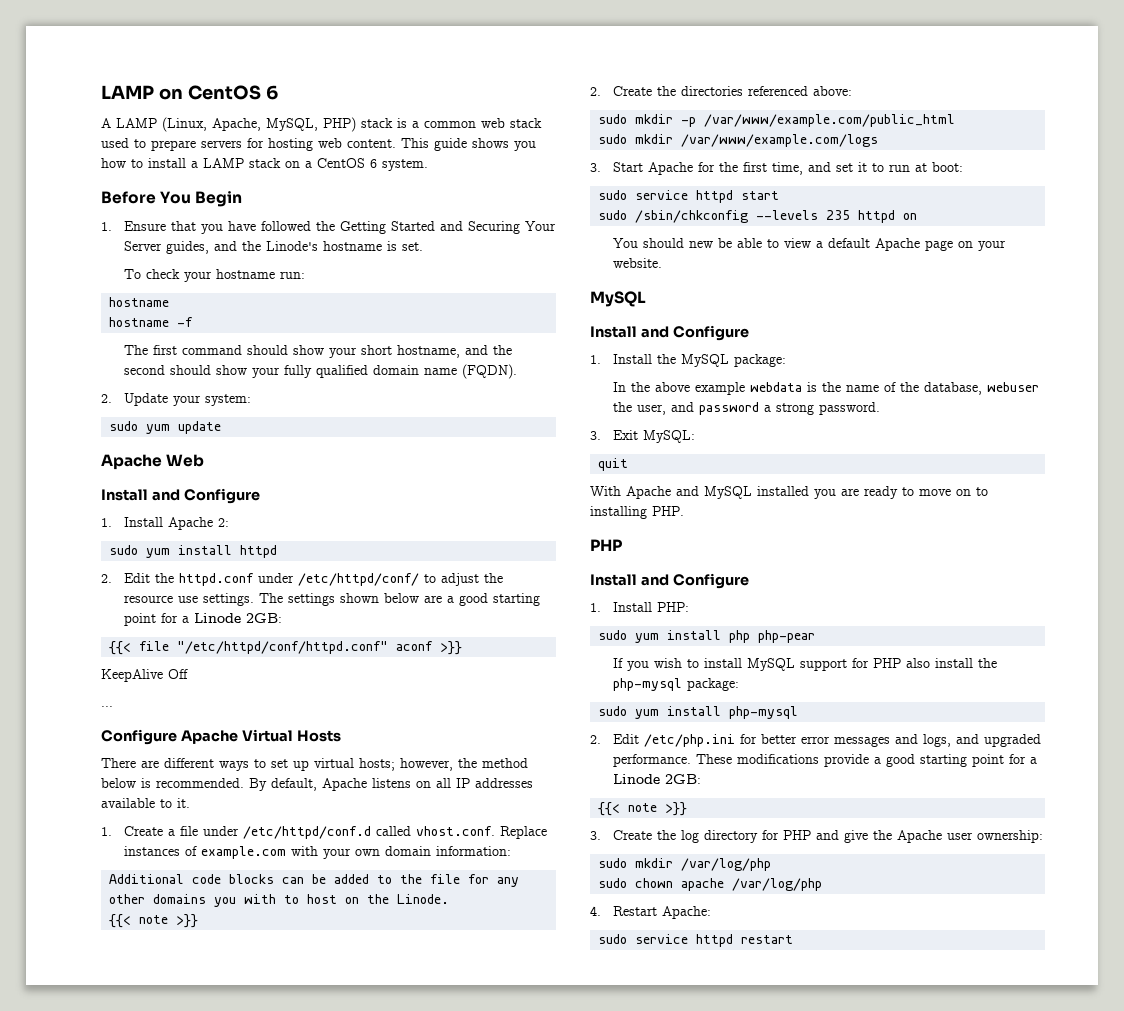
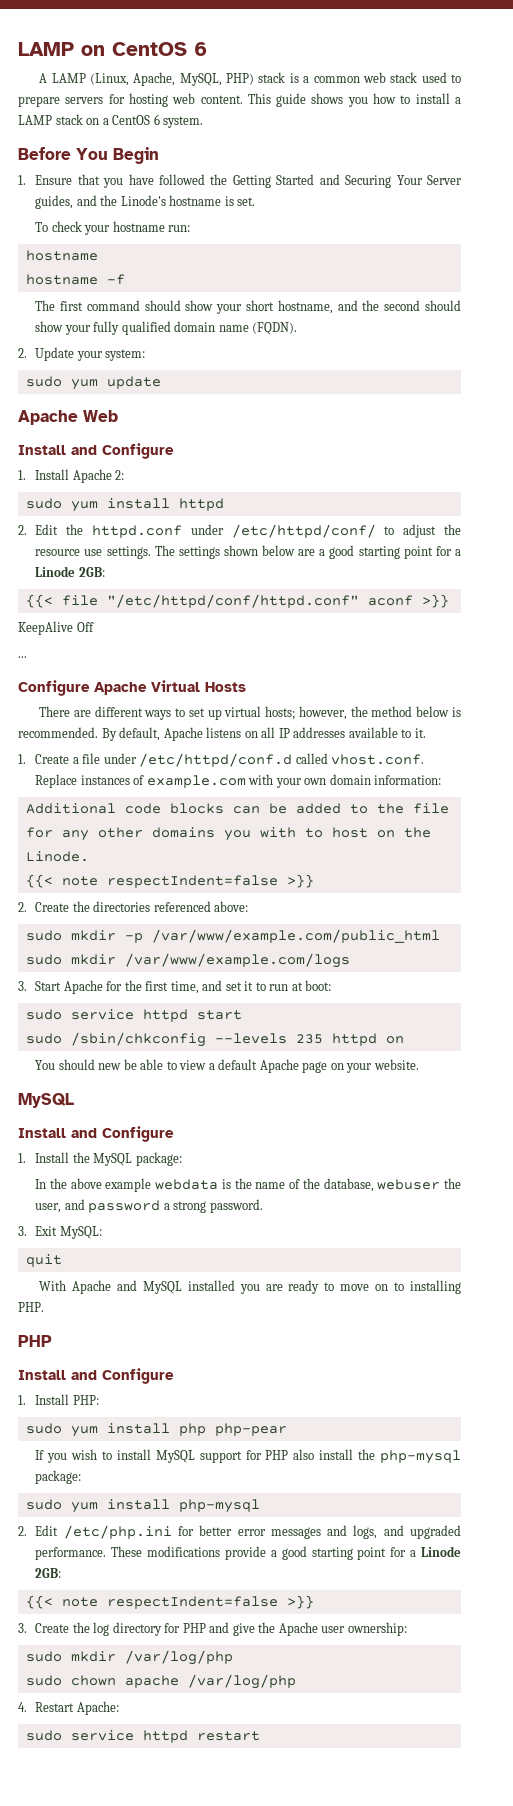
  Additional code blocks can be added to the file for any other domains you with to host on the Linode.
- {{< note >}}
+ {{< note respectIndent=false >}}
  These modifications provide a good starting point for a Linode 2GB:
- {{< note >}}
+ {{< note respectIndent=false >}}

